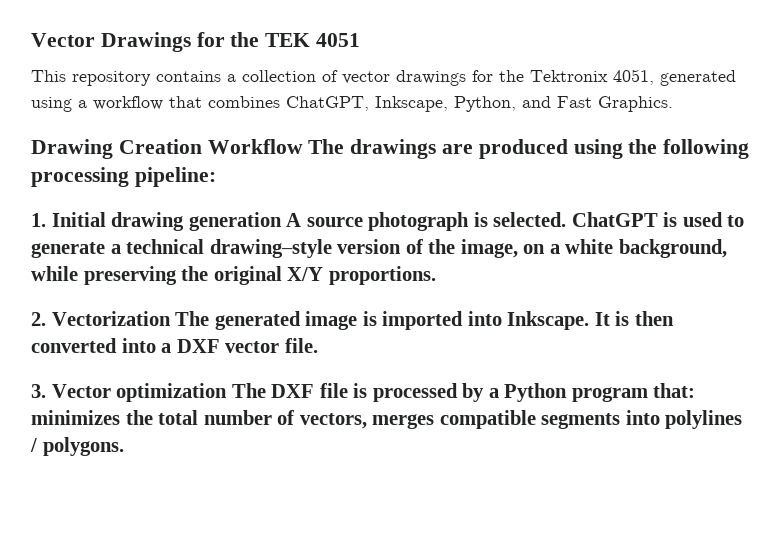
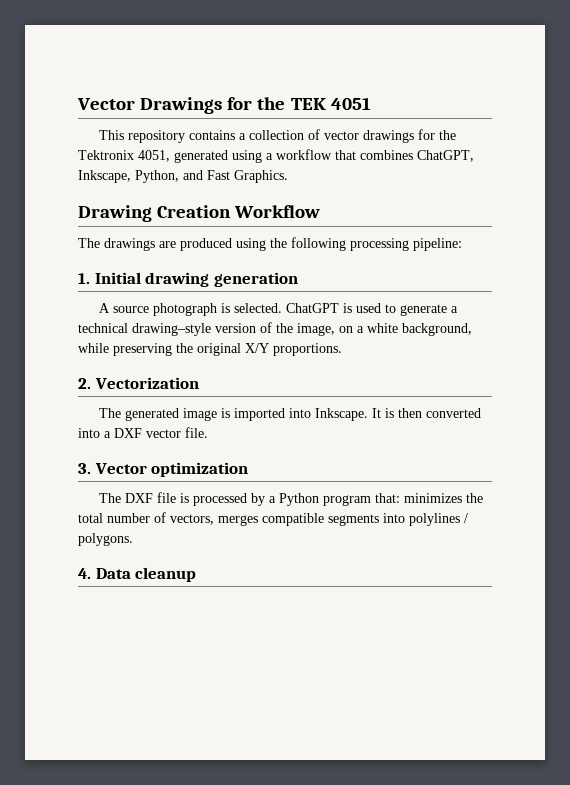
- Drawing Creation Workflow The drawings are produced using the following processing pipeline:
+ Drawing Creation Workflow
+ The drawings are produced using the following processing pipeline:
- 1. Initial drawing generation A source photograph is selected.
+ 1. Initial drawing generation
+ A source photograph is selected.
- 2. Vectorization The generated image is imported into Inkscape.
+ 2. Vectorization
+ The generated image is imported into Inkscape.
- 3. Vector optimization The DXF file is processed by a Python program that: minimizes the total number of vectors, merges compatible segments into polylines / polygons.
+ 3. Vector optimization
+ The DXF file is processed by a Python program that: minimizes the total number of vectors, merges compatible segments into polylines / polygons.
+ 4. Data cleanup

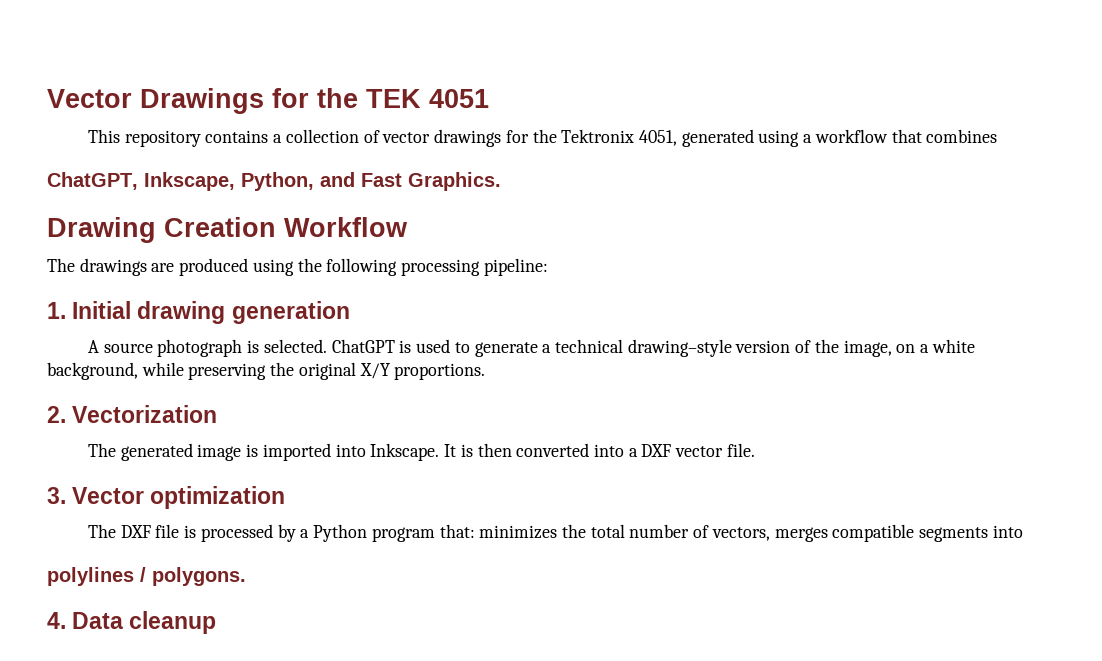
- This repository contains a collection of vector drawings for the Tektronix 4051, generated using a workflow that combines ChatGPT, Inkscape, Python, and Fast Graphics.
+ This repository contains a collection of vector drawings for the Tektronix 4051, generated using a workflow that combines
+ ChatGPT, Inkscape, Python, and Fast Graphics.
- The DXF file is processed by a Python program that: minimizes the total number of vectors, merges compatible segments into polylines / polygons.
+ The DXF file is processed by a Python program that: minimizes the total number of vectors, merges compatible segments into
+ polylines / polygons.

